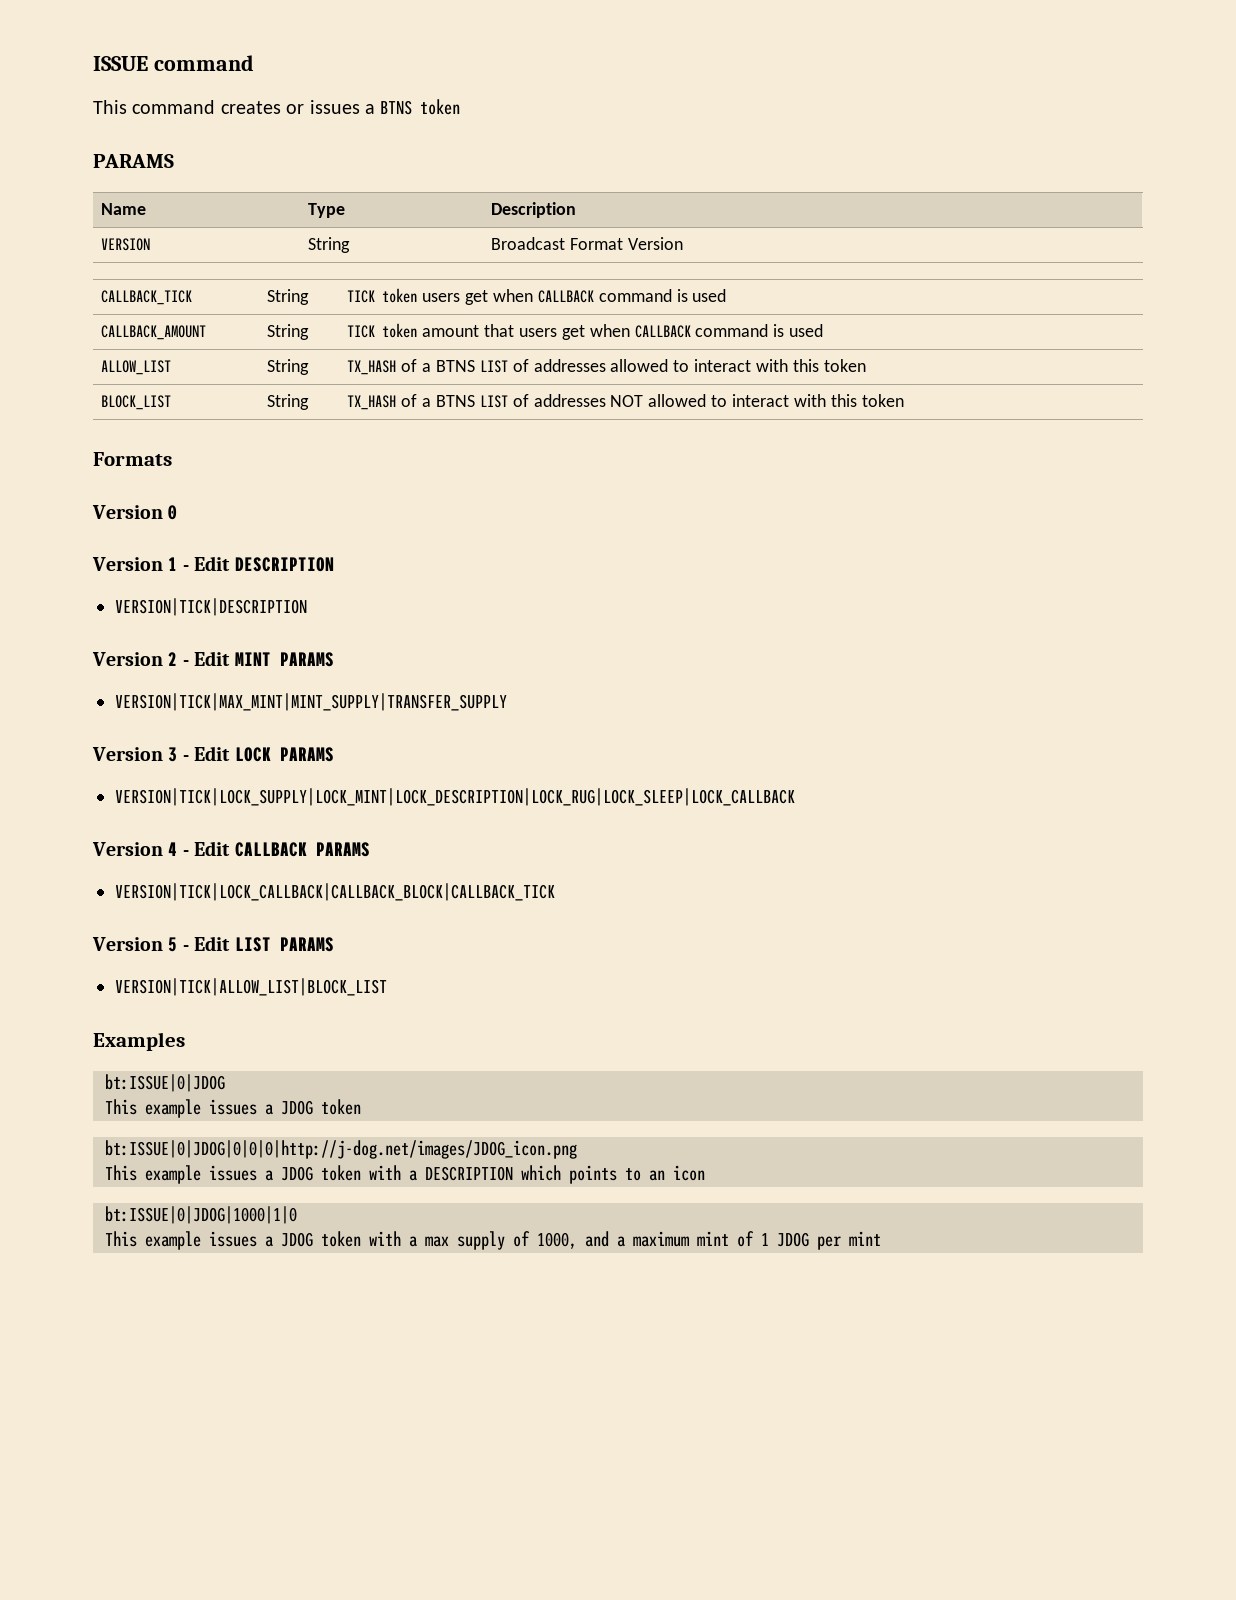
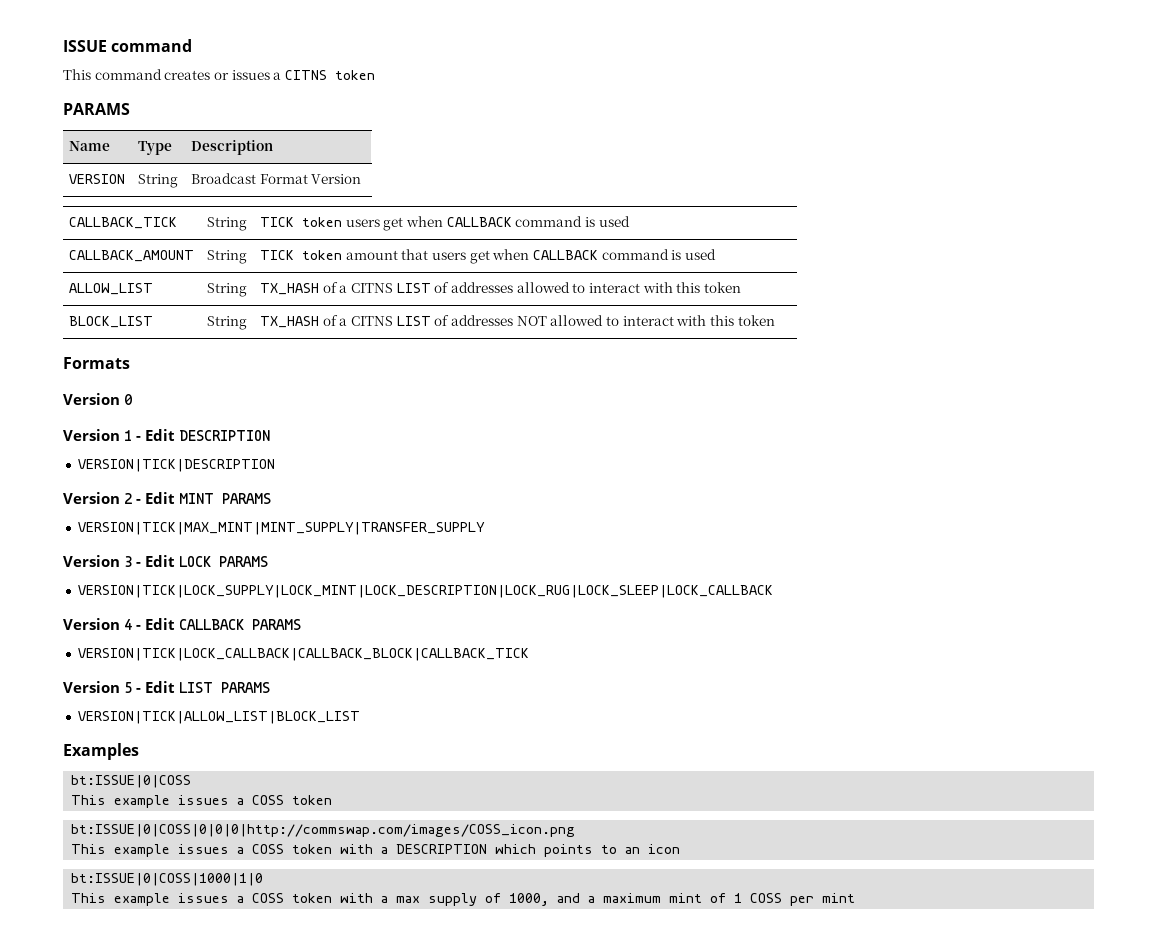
- This command creates or issues a BTNS token
+ This command creates or issues a CITNS token
- ALLOW_LIST | String | TX_HASH of a BTNS LIST of addresses allowed to interact with this token
+ ALLOW_LIST | String | TX_HASH of a CITNS LIST of addresses allowed to interact with this token
- BLOCK_LIST | String | TX_HASH of a BTNS LIST of addresses NOT allowed to interact with this token
+ BLOCK_LIST | String | TX_HASH of a CITNS LIST of addresses NOT allowed to interact with this token
- bt:ISSUE|0|JDOG
- This example issues a JDOG token
- bt:ISSUE|0|JDOG|0|0|0|http://j-dog.net/images/JDOG_icon.png
- This example issues a JDOG token with a DESCRIPTION which points to an icon
+ bt:ISSUE|0|COSS
+ This example issues a COSS token
+ bt:ISSUE|0|COSS|0|0|0|http://commswap.com/images/COSS_icon.png
+ This example issues a COSS token with a DESCRIPTION which points to an icon
- bt:ISSUE|0|JDOG|1000|1|0
- This example issues a JDOG token with a max supply of 1000, and a maximum mint of 1 JDOG per mint
+ bt:ISSUE|0|COSS|1000|1|0
+ This example issues a COSS token with a max supply of 1000, and a maximum mint of 1 COSS per mint

